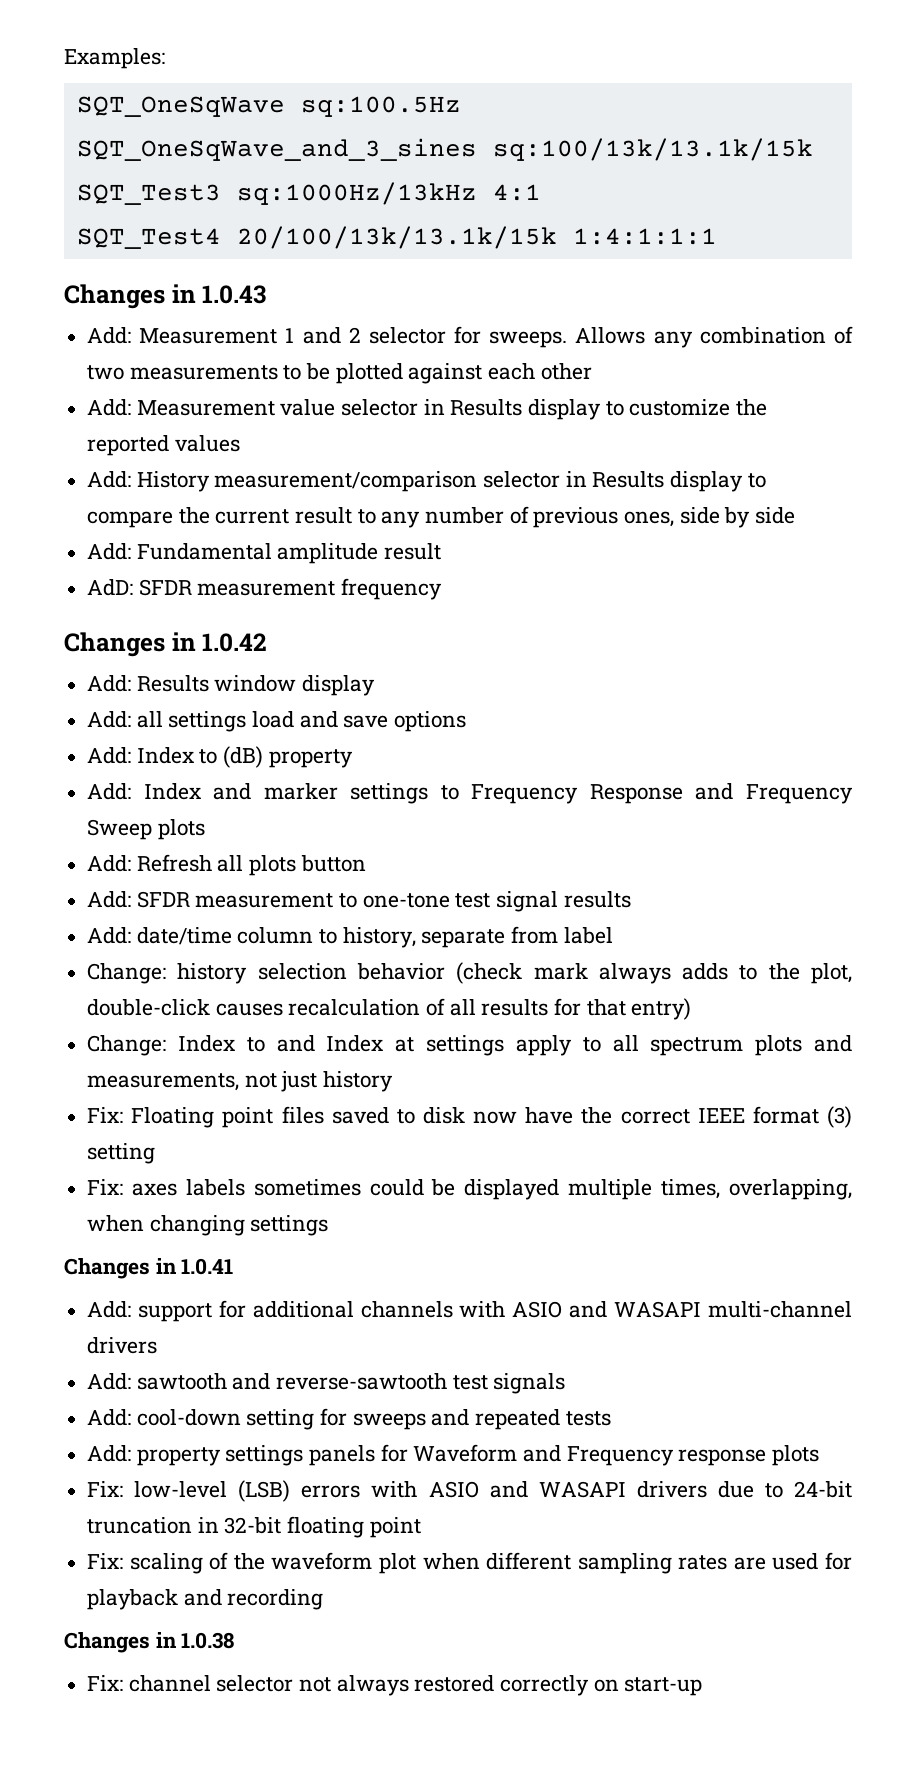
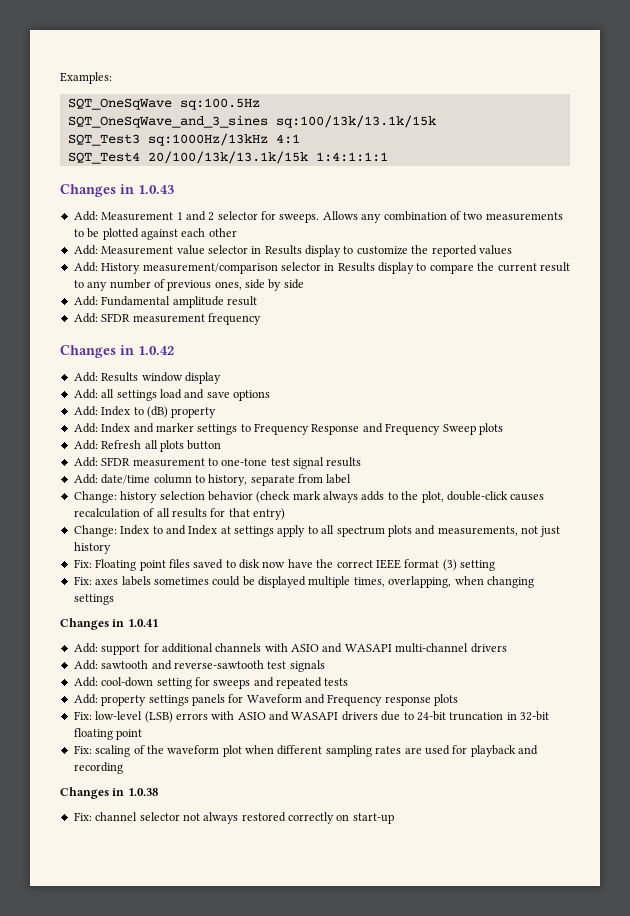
- AdD: SFDR measurement frequency
+ Add: SFDR measurement frequency

